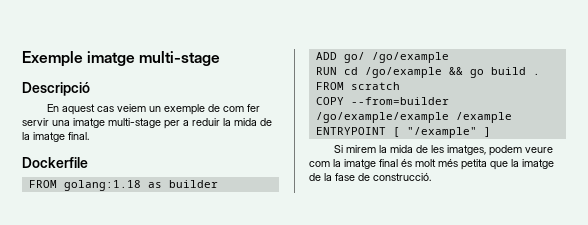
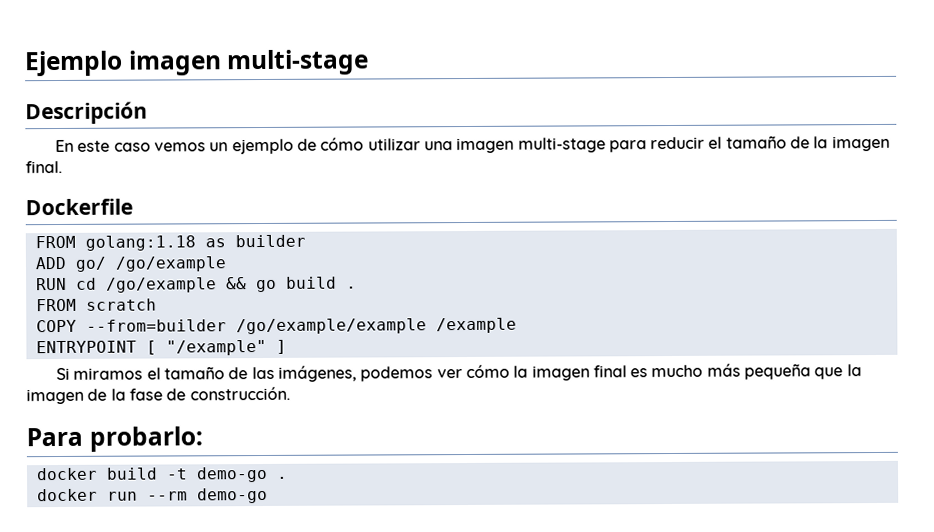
- Exemple imatge multi-stage
+ Ejemplo imagen multi-stage
- Descripció
+ Descripción
- En aquest cas veiem un exemple de com fer servir una imatge multi-stage per a reduir la mida de la imatge final.
+ En este caso vemos un ejemplo de cómo utilizar una imagen multi-stage para reducir el tamaño de la imagen final.
- Si mirem la mida de les imatges, podem veure com la imatge final és molt més petita que la imatge de la fase de construcció.
+ Si miramos el tamaño de las imágenes, podemos ver cómo la imagen final es mucho más pequeña que la imagen de la fase de construcción.
+ Para probarlo:
+ docker build -t demo-go .
+ docker run --rm demo-go

